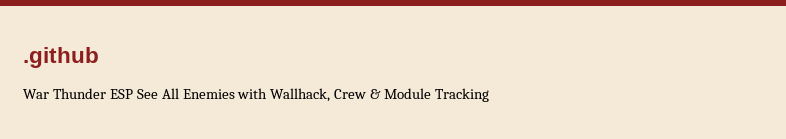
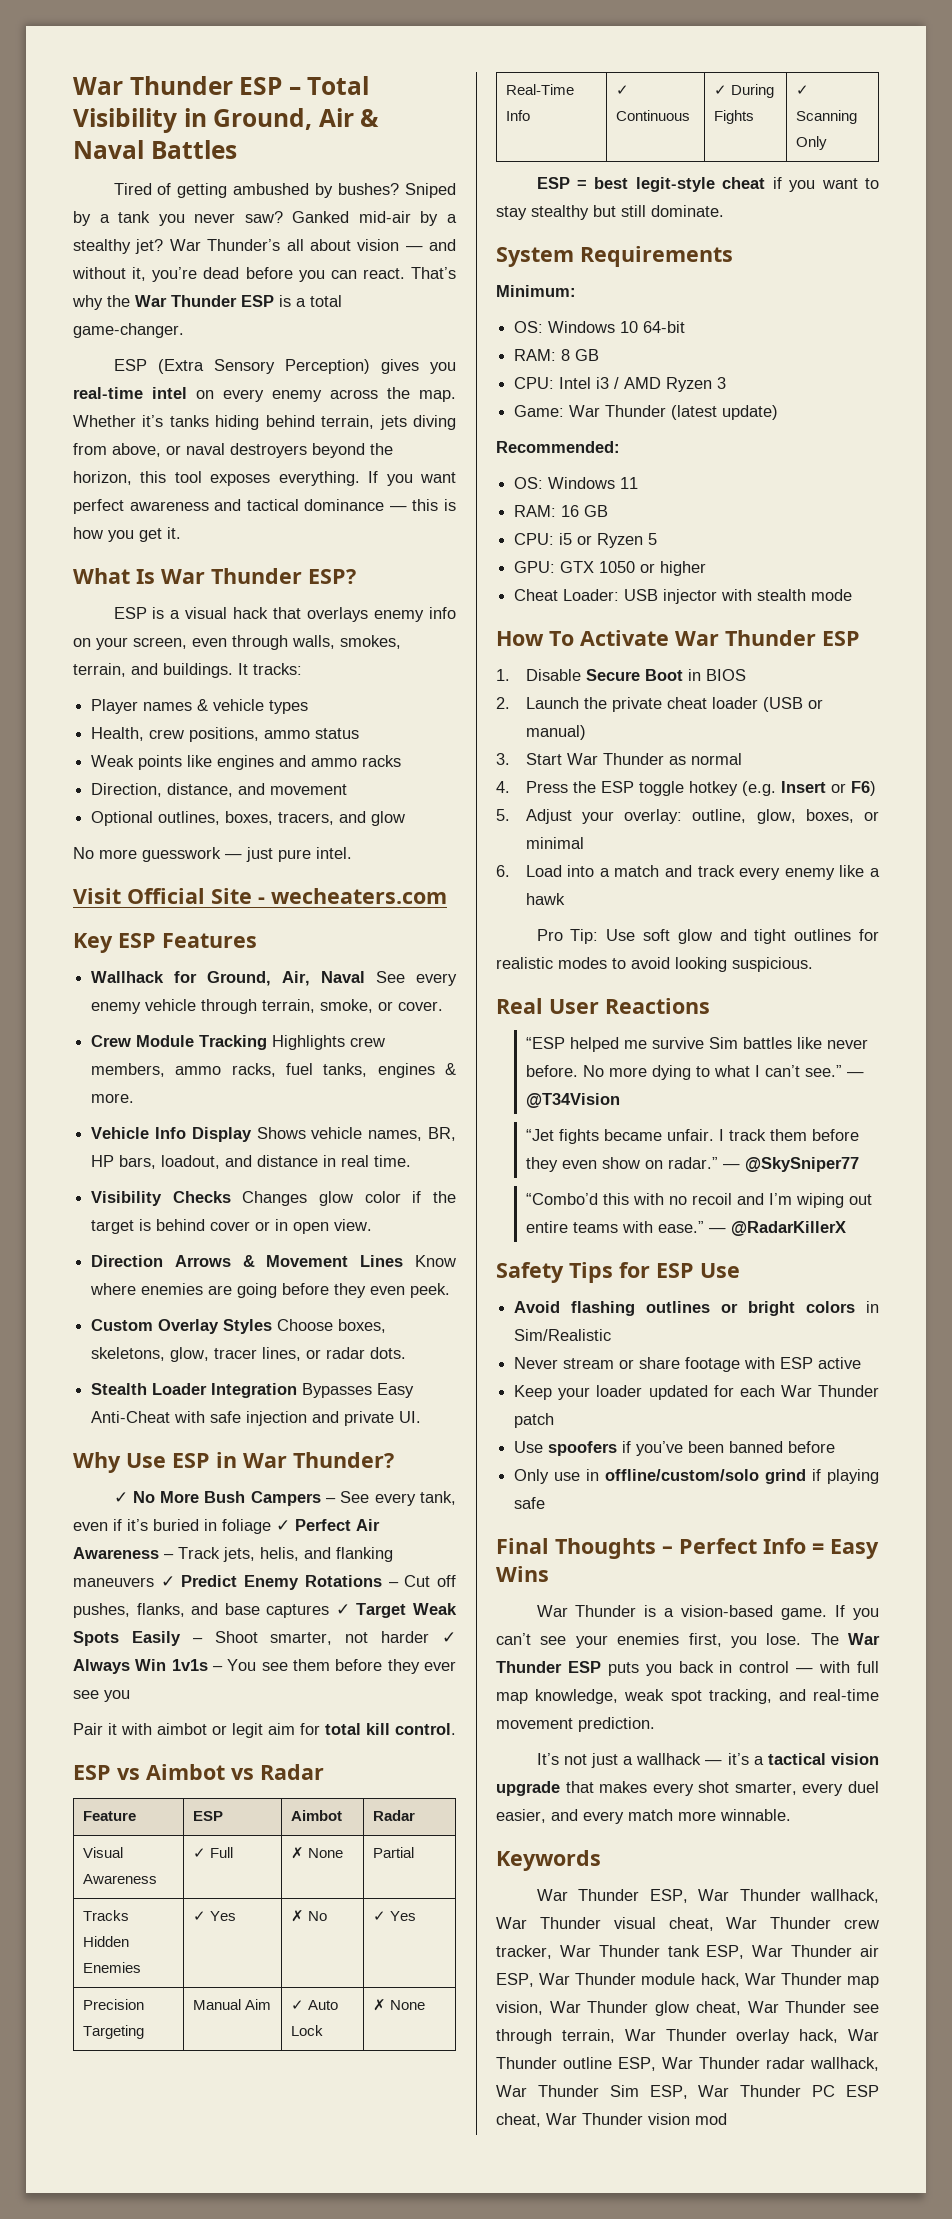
- .github
- War Thunder ESP See All Enemies with Wallhack, Crew & Module Tracking
+ War Thunder ESP – Total Visibility in Ground, Air & Naval Battles
+ Tired of getting ambushed by bushes? Sniped by a tank you never saw? Ganked mid-air by a stealthy jet? War Thunder’s all about vision — and without it, you’re dead before you can react. That’s why the War Thunder ESP is a total game-changer.
+ ESP (Extra Sensory Perception) gives you real-time intel on every enemy across the map. Whether it’s tanks hiding behind terrain, jets diving from above, or naval destroyers beyond the horizon, this tool exposes everything. If you want perfect awareness and tactical dominance — this is how you get it.
+ What Is War Thunder ESP?
+ ESP is a visual hack that overlays enemy info on your screen, even through walls, smokes, terrain, and buildings. It tracks:
+ Player names & vehicle types
+ Health, crew positions, ammo status
+ Weak points like engines and ammo racks
+ Direction, distance, and movement
+ Optional outlines, boxes, tracers, and glow
+ No more guesswork — just pure intel.
+ Visit Official Site - wecheaters.com
+ Key ESP Features
+ Wallhack for Ground, Air, Naval See every enemy vehicle through terrain, smoke, or cover.
+ Crew Module Tracking Highlights crew members, ammo racks, fuel tanks, engines & more.
+ Vehicle Info Display Shows vehicle names, BR, HP bars, loadout, and distance in real time.
+ Visibility Checks Changes glow color if the target is behind cover or in open view.
+ Direction Arrows & Movement Lines Know where enemies are going before they even peek.
+ Custom Overlay Styles Choose boxes, skeletons, glow, tracer lines, or radar dots.
+ Stealth Loader Integration Bypasses Easy Anti-Cheat with safe injection and private UI.
+ Why Use ESP in War Thunder?
+ ✓ No More Bush Campers – See every tank, even if it’s buried in foliage ✓ Perfect Air Awareness – Track jets, helis, and flanking maneuvers ✓ Predict Enemy Rotations – Cut off pushes, flanks, and base captures ✓ Target Weak Spots Easily – Shoot smarter, not harder ✓ Always Win 1v1s – You see them before they ever see you
+ Pair it with aimbot or legit aim for total kill control.
+ ESP vs Aimbot vs Radar
+ Feature | ESP | Aimbot | Radar
+ Visual Awareness | ✓ Full | ✗ None | Partial
+ Tracks Hidden Enemies | ✓ Yes | ✗ No | ✓ Yes
+ Precision Targeting | Manual Aim | ✓ Auto Lock | ✗ None
+ Real-Time Info | ✓ Continuous | ✓ During Fights | ✓ Scanning Only
+ ESP = best legit-style cheat if you want to stay stealthy but still dominate.
+ System Requirements
+ Minimum:
+ OS: Windows 10 64-bit
+ RAM: 8 GB
+ CPU: Intel i3 / AMD Ryzen 3
+ Game: War Thunder (latest update)
+ Recommended:
+ OS: Windows 11
+ RAM: 16 GB
+ CPU: i5 or Ryzen 5
+ GPU: GTX 1050 or higher
+ Cheat Loader: USB injector with stealth mode
+ How To Activate War Thunder ESP
+ 1. Disable Secure Boot in BIOS
+ 2. Launch the private cheat loader (USB or manual)
+ 3. Start War Thunder as normal
+ 4. Press the ESP toggle hotkey (e.g. Insert or F6)
+ 5. Adjust your overlay: outline, glow, boxes, or minimal
+ 6. Load into a match and track every enemy like a hawk
+ Pro Tip: Use soft glow and tight outlines for realistic modes to avoid looking suspicious.
+ Real User Reactions
+ “ESP helped me survive Sim battles like never before. No more dying to what I can’t see.” — @T34Vision
+ “Jet fights became unfair. I track them before they even show on radar.” — @SkySniper77
+ “Combo’d this with no recoil and I’m wiping out entire teams with ease.” — @RadarKillerX
+ Safety Tips for ESP Use
+ Avoid flashing outlines or bright colors in Sim/Realistic
+ Never stream or share footage with ESP active
+ Keep your loader updated for each War Thunder patch
+ Use spoofers if you’ve been banned before
+ Only use in offline/custom/solo grind if playing safe
+ Final Thoughts – Perfect Info = Easy Wins
+ War Thunder is a vision-based game. If you can’t see your enemies first, you lose. The War Thunder ESP puts you back in control — with full map knowledge, weak spot tracking, and real-time movement prediction.
+ It’s not just a wallhack — it’s a tactical vision upgrade that makes every shot smarter, every duel easier, and every match more winnable.
+ Keywords
+ War Thunder ESP, War Thunder wallhack, War Thunder visual cheat, War Thunder crew tracker, War Thunder tank ESP, War Thunder air ESP, War Thunder module hack, War Thunder map vision, War Thunder glow cheat, War Thunder see through terrain, War Thunder overlay hack, War Thunder outline ESP, War Thunder radar wallhack, War Thunder Sim ESP, War Thunder PC ESP cheat, War Thunder vision mod

